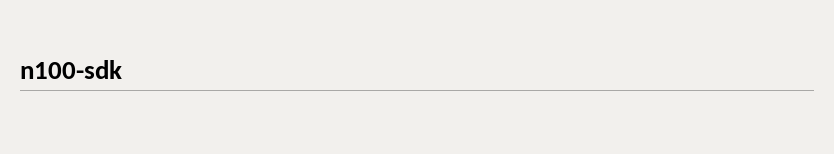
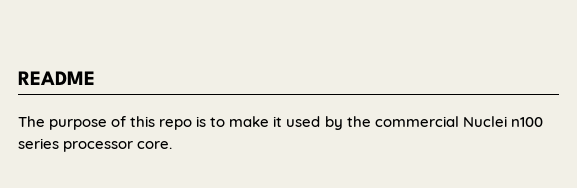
- n100-sdk
+ README
+ The purpose of this repo is to make it used by the commercial Nuclei n100 series processor core.

